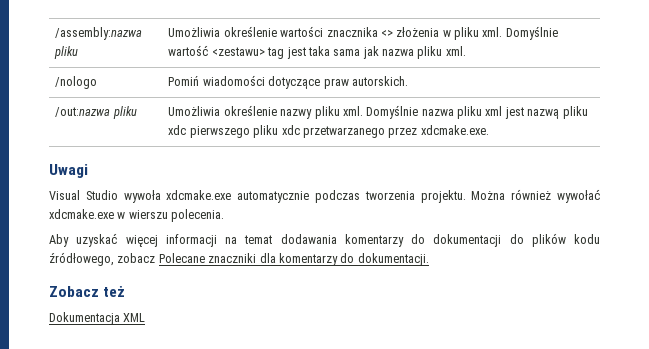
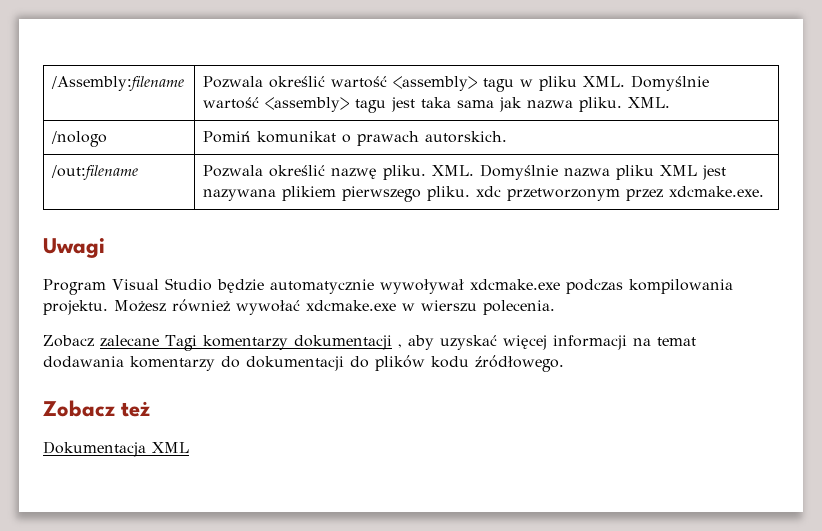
- /assembly:nazwa pliku | Umożliwia określenie wartości znacznika <> złożenia w pliku xml. Domyślnie wartość <zestawu> tag jest taka sama jak nazwa pliku xml.
+ /Assembly:filename | Pozwala określić wartość <assembly> tagu w pliku XML. Domyślnie wartość <assembly> tagu jest taka sama jak nazwa pliku. XML.
- /nologo | Pomiń wiadomości dotyczące praw autorskich.
- /out:nazwa pliku | Umożliwia określenie nazwy pliku xml. Domyślnie nazwa pliku xml jest nazwą pliku xdc pierwszego pliku xdc przetwarzanego przez xdcmake.exe.
+ /nologo | Pomiń komunikat o prawach autorskich.
+ /out:filename | Pozwala określić nazwę pliku. XML. Domyślnie nazwa pliku XML jest nazywana plikiem pierwszego pliku. xdc przetworzonym przez xdcmake.exe.
- Visual Studio wywoła xdcmake.exe automatycznie podczas tworzenia projektu. Można również wywołać xdcmake.exe w wierszu polecenia.
+ Program Visual Studio będzie automatycznie wywoływał xdcmake.exe podczas kompilowania projektu. Możesz również wywołać xdcmake.exe w wierszu polecenia.
- Aby uzyskać więcej informacji na temat dodawania komentarzy do dokumentacji do plików kodu źródłowego, zobacz Polecane znaczniki dla komentarzy do dokumentacji.
+ Zobacz zalecane Tagi komentarzy dokumentacji , aby uzyskać więcej informacji na temat dodawania komentarzy do dokumentacji do plików kodu źródłowego.

